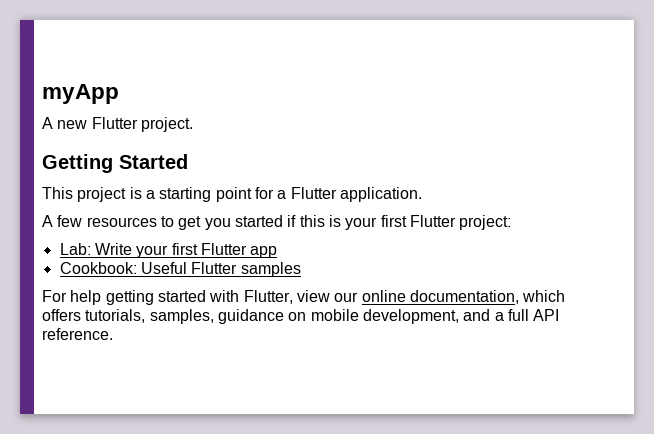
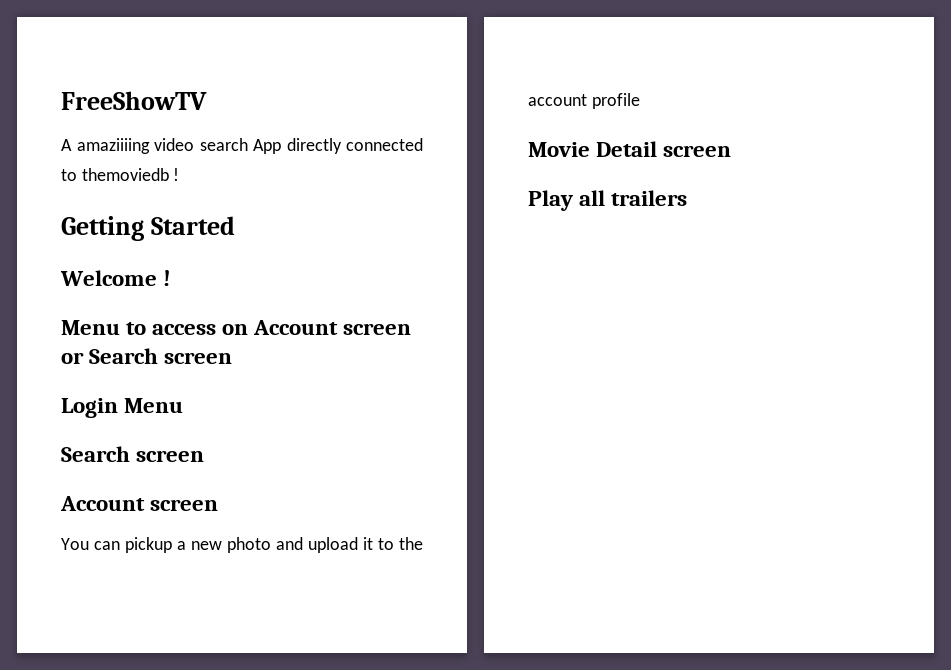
- myApp
- A new Flutter project.
+ FreeShowTV
+ A amaziiiing video search App directly connected to themoviedb !
  Getting Started
- This project is a starting point for a Flutter application.
- A few resources to get you started if this is your first Flutter project:
- Lab: Write your first Flutter app
- Cookbook: Useful Flutter samples
- For help getting started with Flutter, view our online documentation, which offers tutorials, samples, guidance on mobile development, and a full API reference.
+ Welcome !
+ Menu to access on Account screen or Search screen
+ Login Menu
+ Search screen
+ Account screen
+ You can pickup a new photo and upload it to the account profile
+ Movie Detail screen
+ Play all trailers

